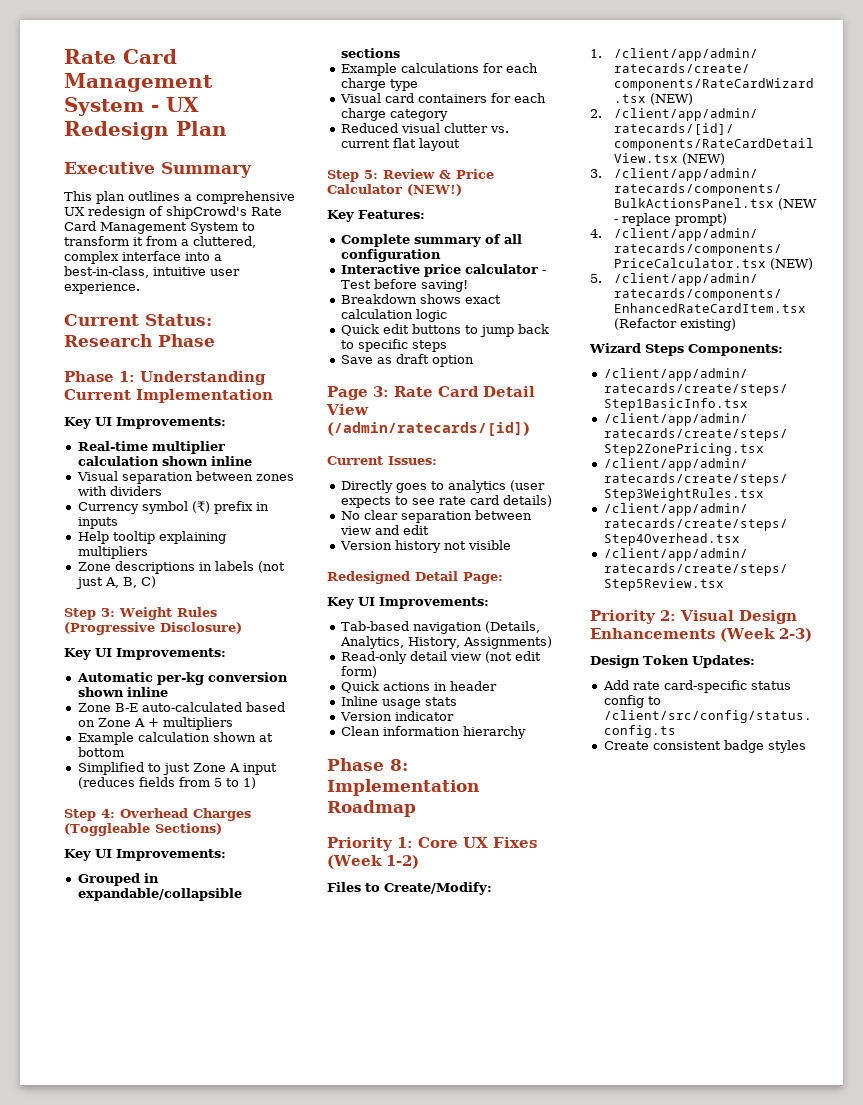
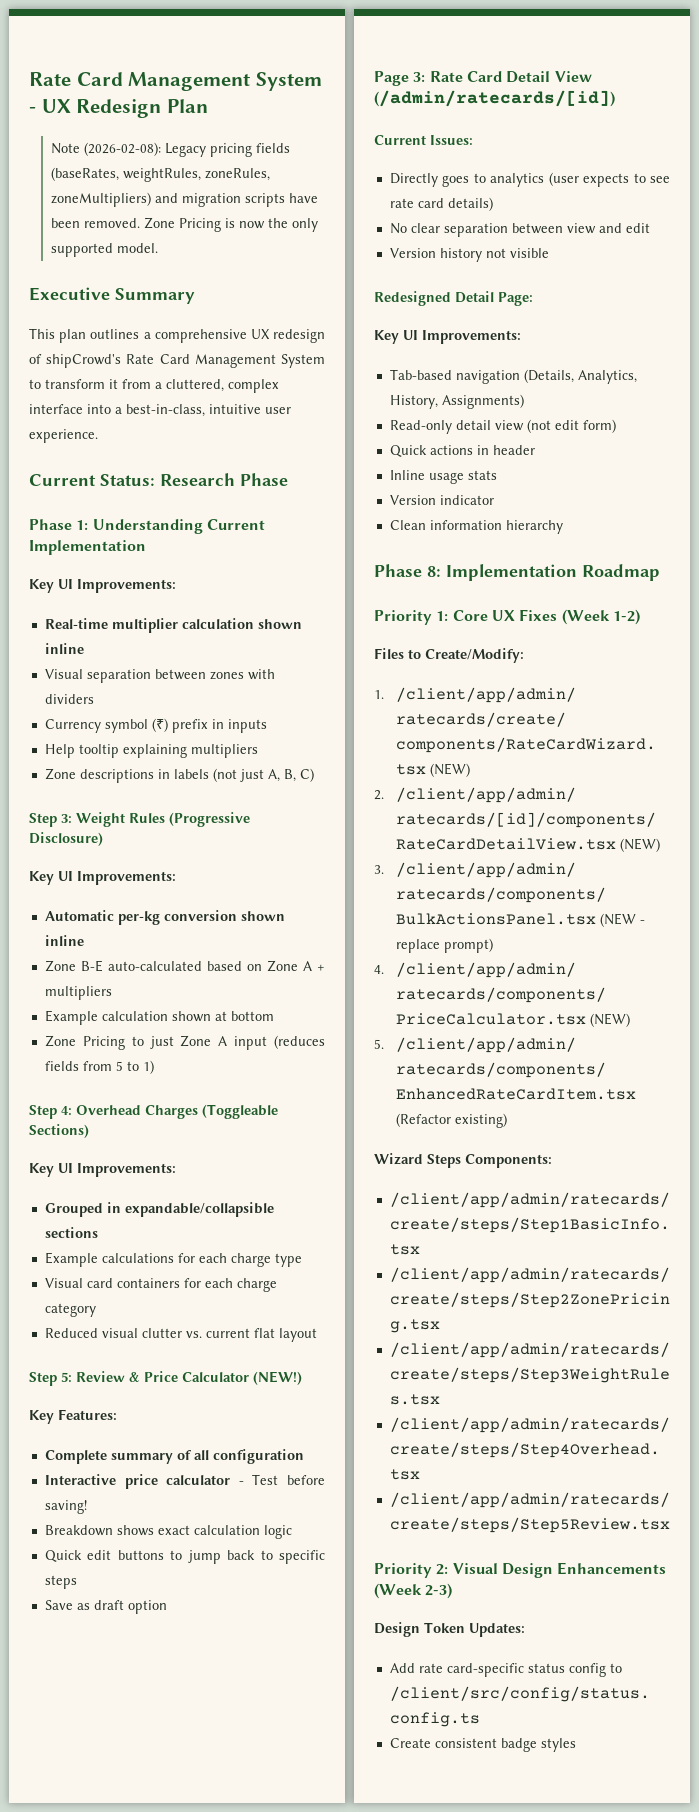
+ Note (2026-02-08): Legacy pricing fields (baseRates, weightRules, zoneRules, zoneMultipliers) and migration scripts have been removed. Zone Pricing is now the only supported model.
- Simplified to just Zone A input (reduces fields from 5 to 1)
+ Zone Pricing to just Zone A input (reduces fields from 5 to 1)

